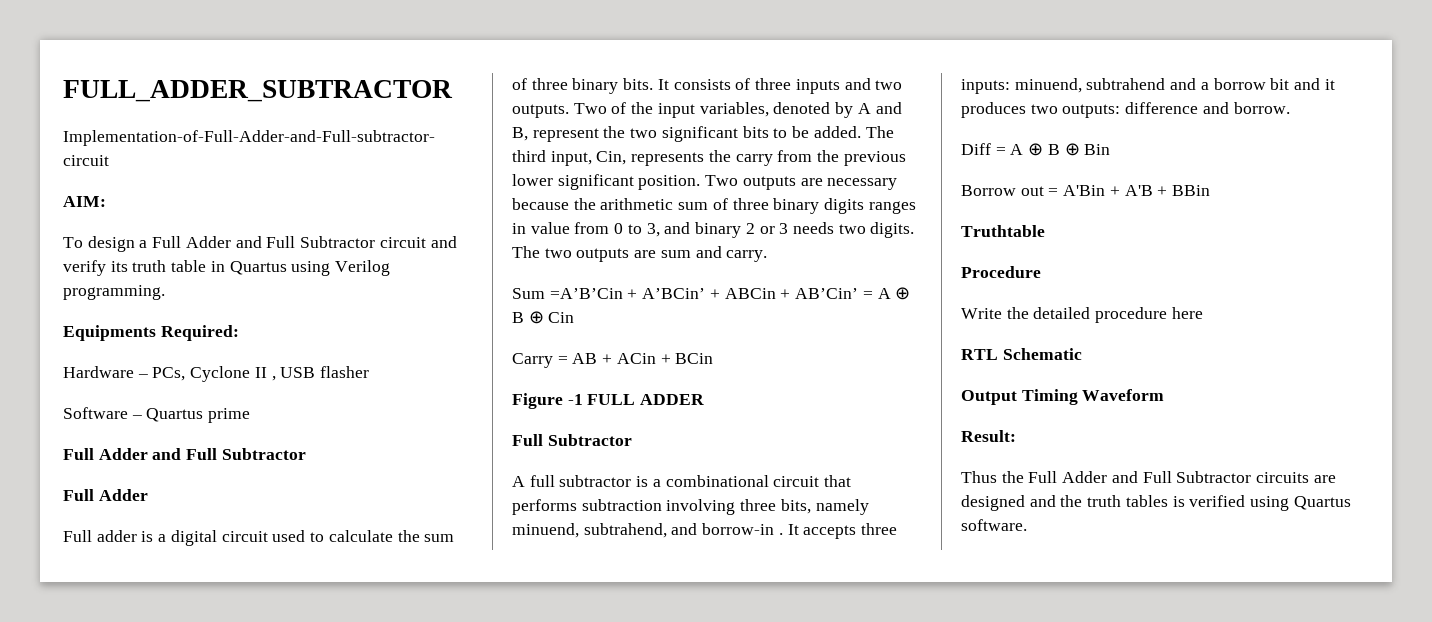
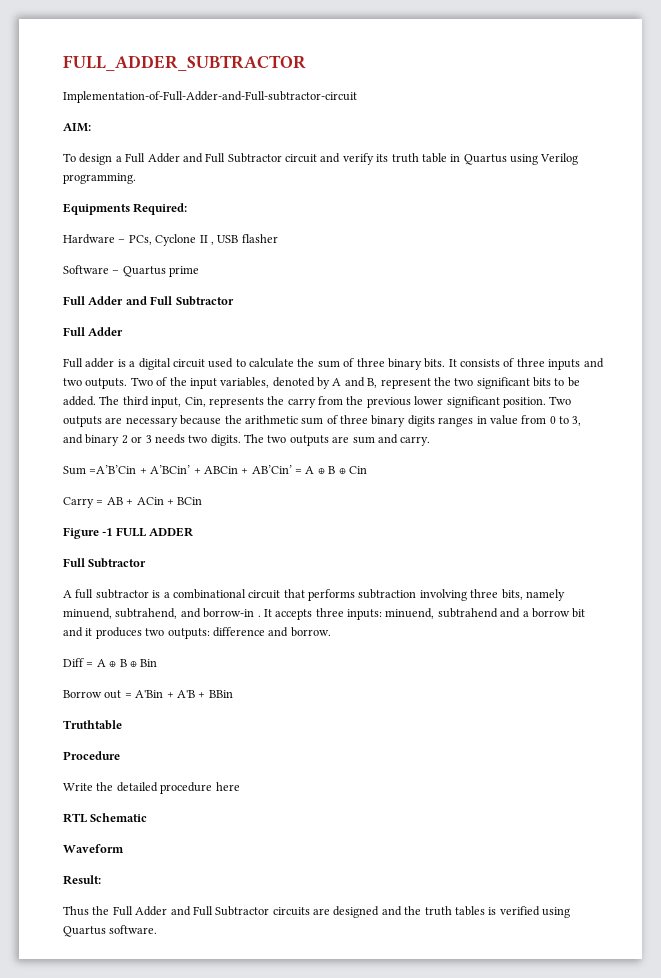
- Output Timing Waveform
+ Waveform

